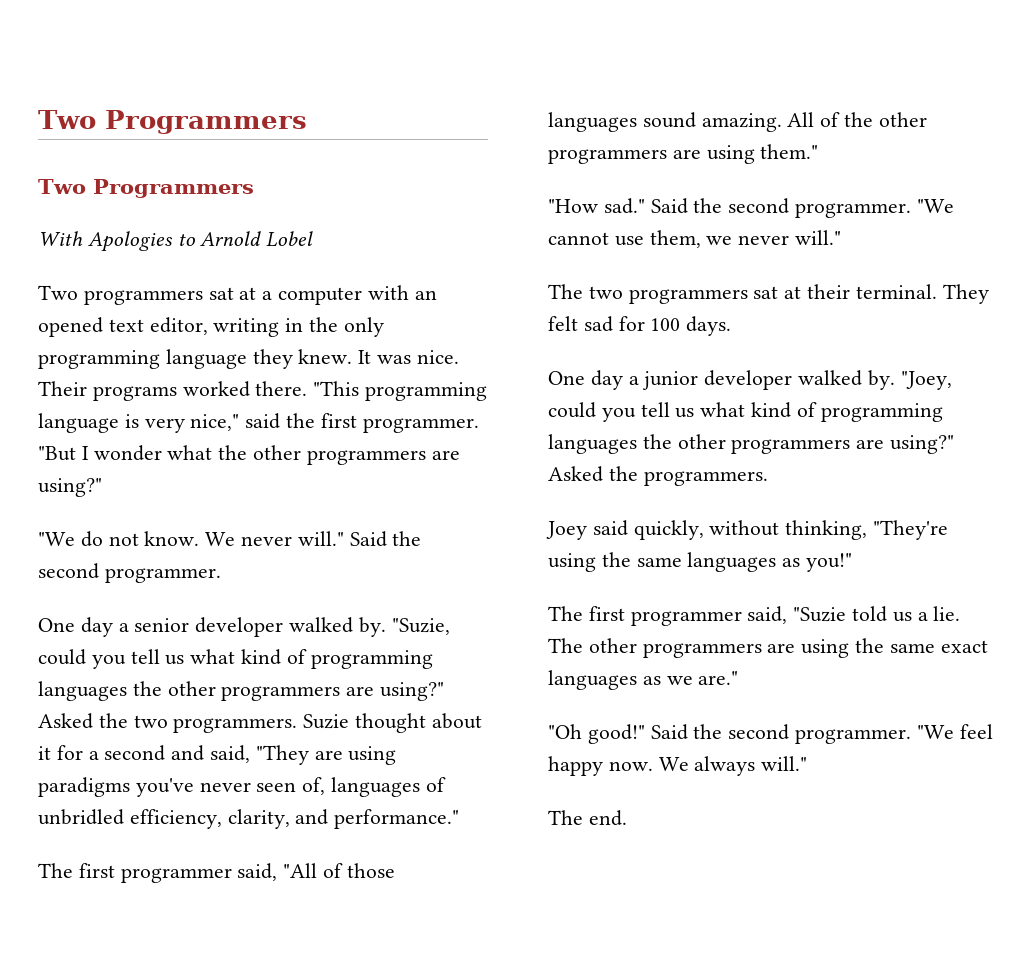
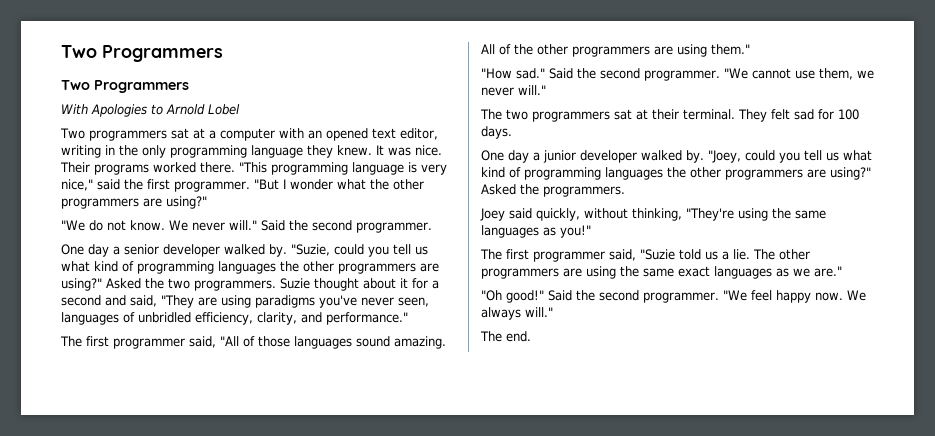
- Suzie thought about it for a second and said, "They are using paradigms you've never seen of, languages of unbridled efficiency, clarity, and performance."
+ Suzie thought about it for a second and said, "They are using paradigms you've never seen, languages of unbridled efficiency, clarity, and performance."

